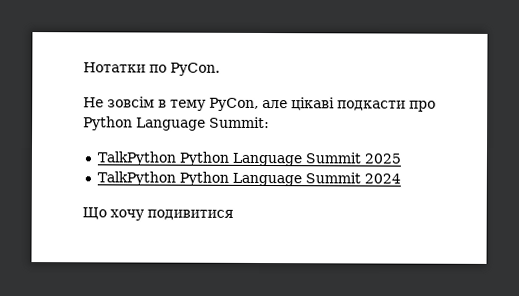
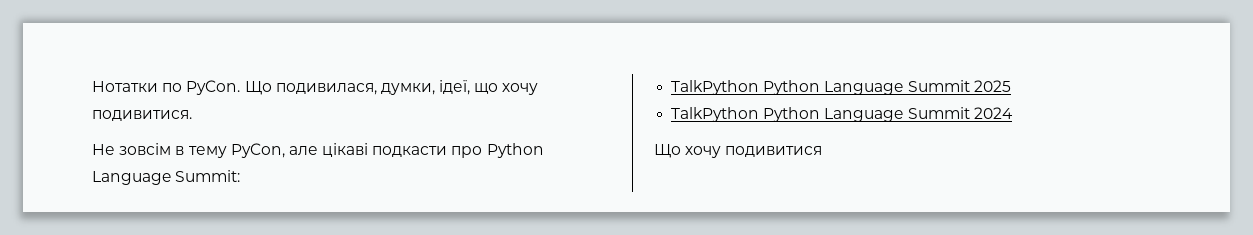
+ Що подивилася, думки, ідеї, що хочу подивитися.

